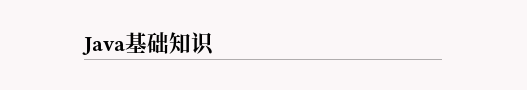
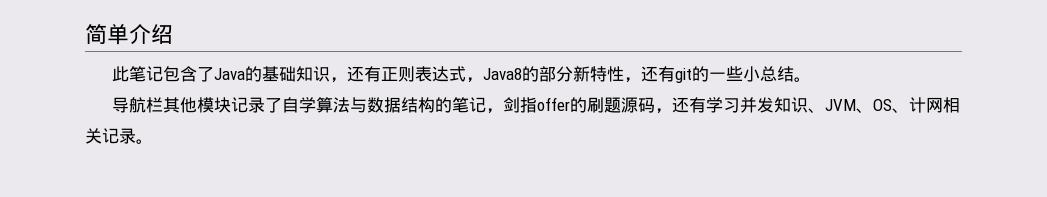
- Java基础知识
+ 简单介绍
+ 此笔记包含了Java的基础知识，还有正则表达式，Java8的部分新特性，还有git的一些小总结。
+ 导航栏其他模块记录了自学算法与数据结构的笔记，剑指offer的刷题源码，还有学习并发知识、JVM、OS、计网相关记录。

